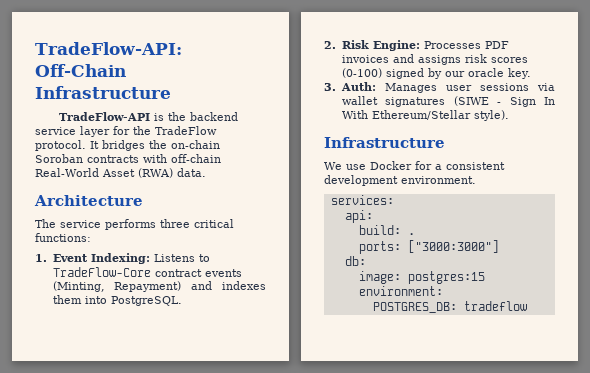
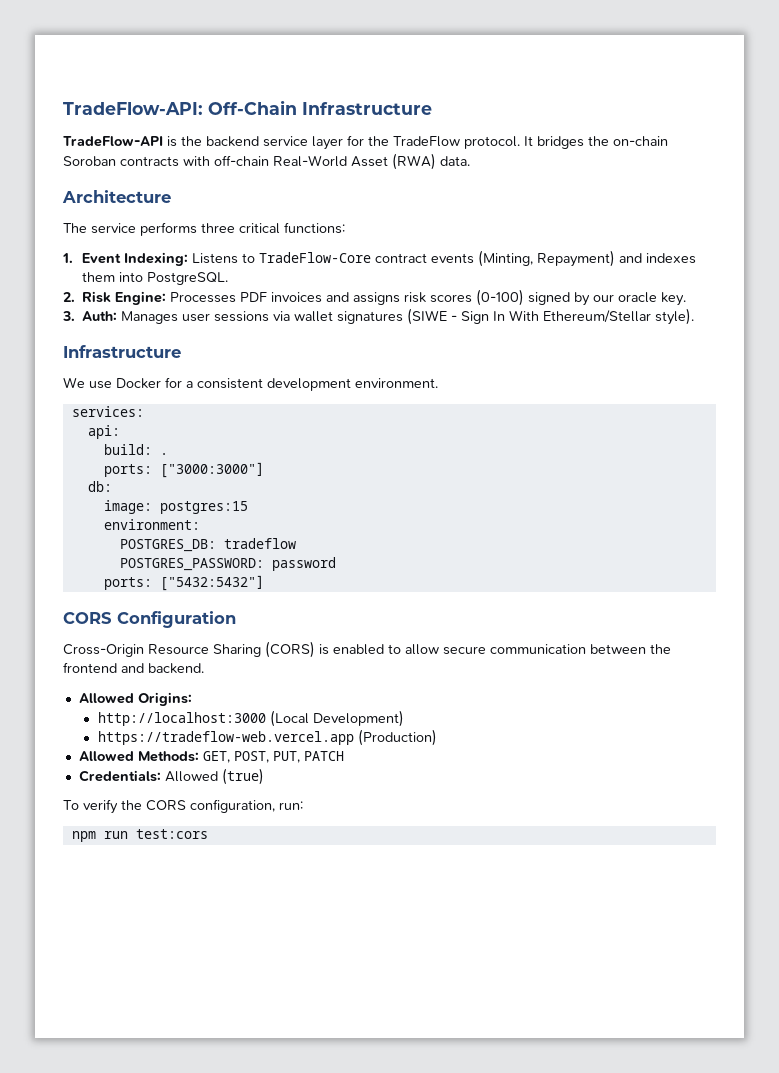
+ POSTGRES_PASSWORD: password
+ ports: ["5432:5432"]
+ CORS Configuration
+ Cross-Origin Resource Sharing (CORS) is enabled to allow secure communication between the frontend and backend.
+ Allowed Origins:
+ http://localhost:3000 (Local Development)
+ https://tradeflow-web.vercel.app (Production)
+ Allowed Methods: GET, POST, PUT, PATCH
+ Credentials: Allowed (true)
+ To verify the CORS configuration, run:
+ npm run test:cors

